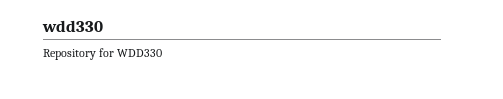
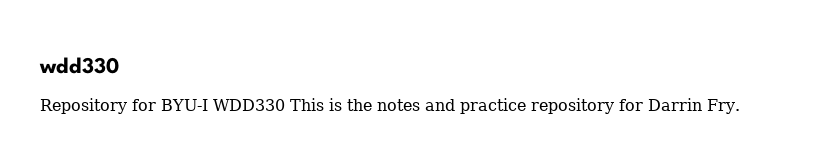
- Repository for WDD330
+ Repository for BYU-I WDD330 This is the notes and practice repository for Darrin Fry.

